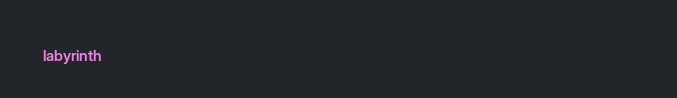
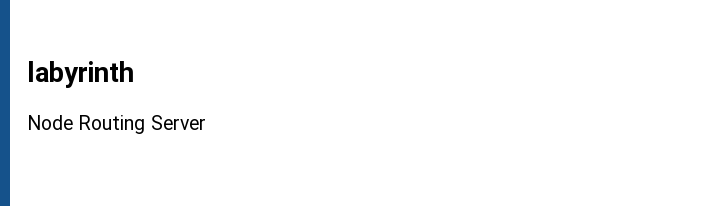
+ Node Routing Server

